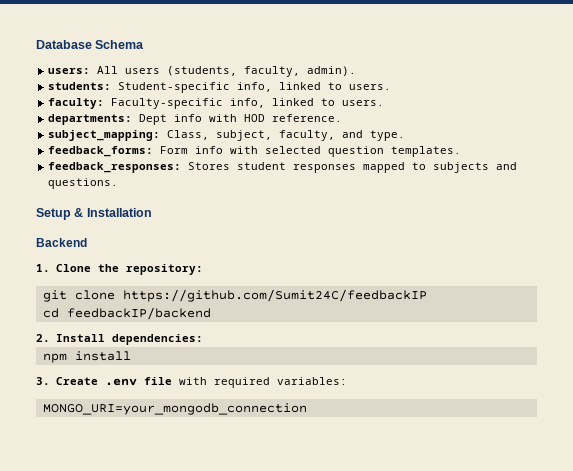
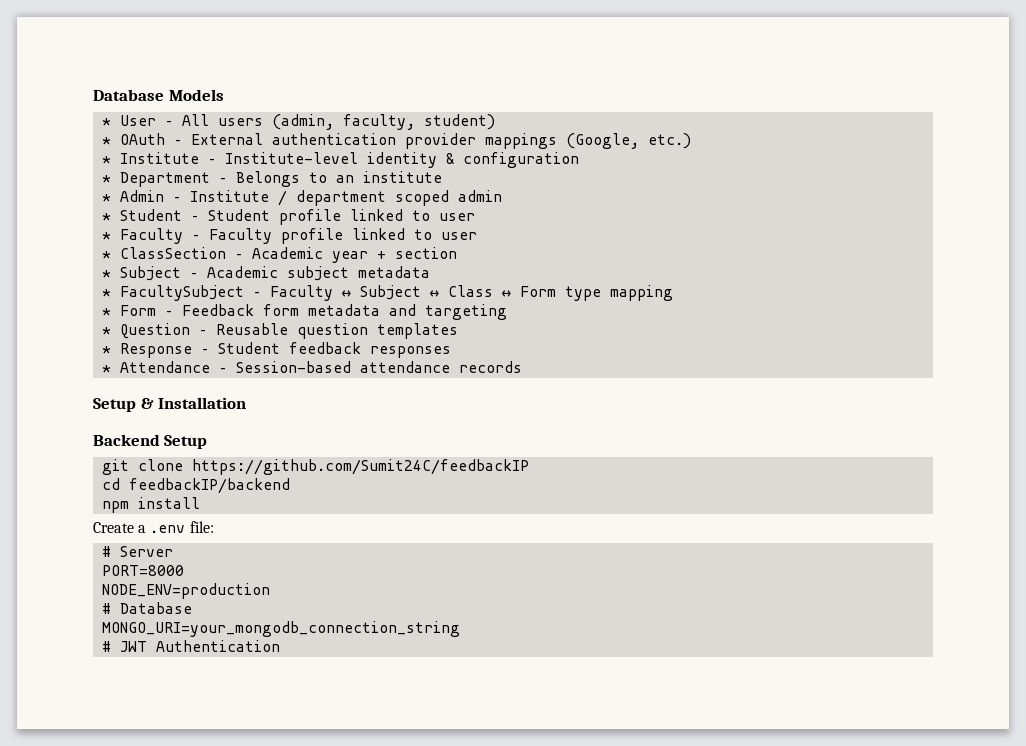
- Database Schema
- users: All users (students, faculty, admin).
- students: Student-specific info, linked to users.
- faculty: Faculty-specific info, linked to users.
- departments: Dept info with HOD reference.
- subject_mapping: Class, subject, faculty, and type.
- feedback_forms: Form info with selected question templates.
- feedback_responses: Stores student responses mapped to subjects and questions.
+ Database Models
+ * User – All users (admin, faculty, student)
+ * OAuth – External authentication provider mappings (Google, etc.)
+ * Institute – Institute-level identity & configuration
+ * Department – Belongs to an institute
+ * Admin – Institute / department scoped admin
+ * Student – Student profile linked to user
+ * Faculty – Faculty profile linked to user
+ * ClassSection – Academic year + section
+ * Subject – Academic subject metadata
+ * FacultySubject – Faculty ↔ Subject ↔ Class ↔ Form type mapping
+ * Form – Feedback form metadata and targeting
+ * Question – Reusable question templates
+ * Response – Student feedback responses
+ * Attendance – Session-based attendance records
- Backend
- 1. Clone the repository:
+ Backend Setup
- 2. Install dependencies:
- 3. Create .env file with required variables:
- MONGO_URI=your_mongodb_connection
+ Create a .env file:
+ # Server
+ PORT=8000
+ NODE_ENV=production
+ # Database
+ MONGO_URI=your_mongodb_connection_string
+ # JWT Authentication

